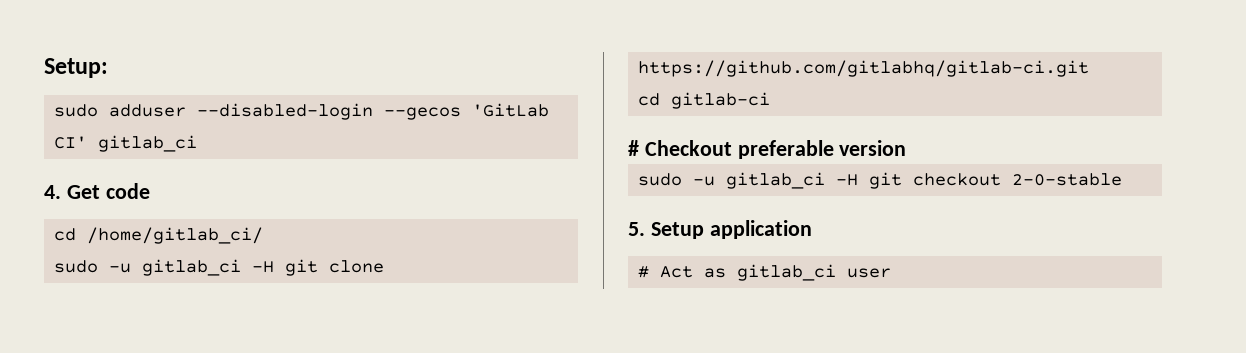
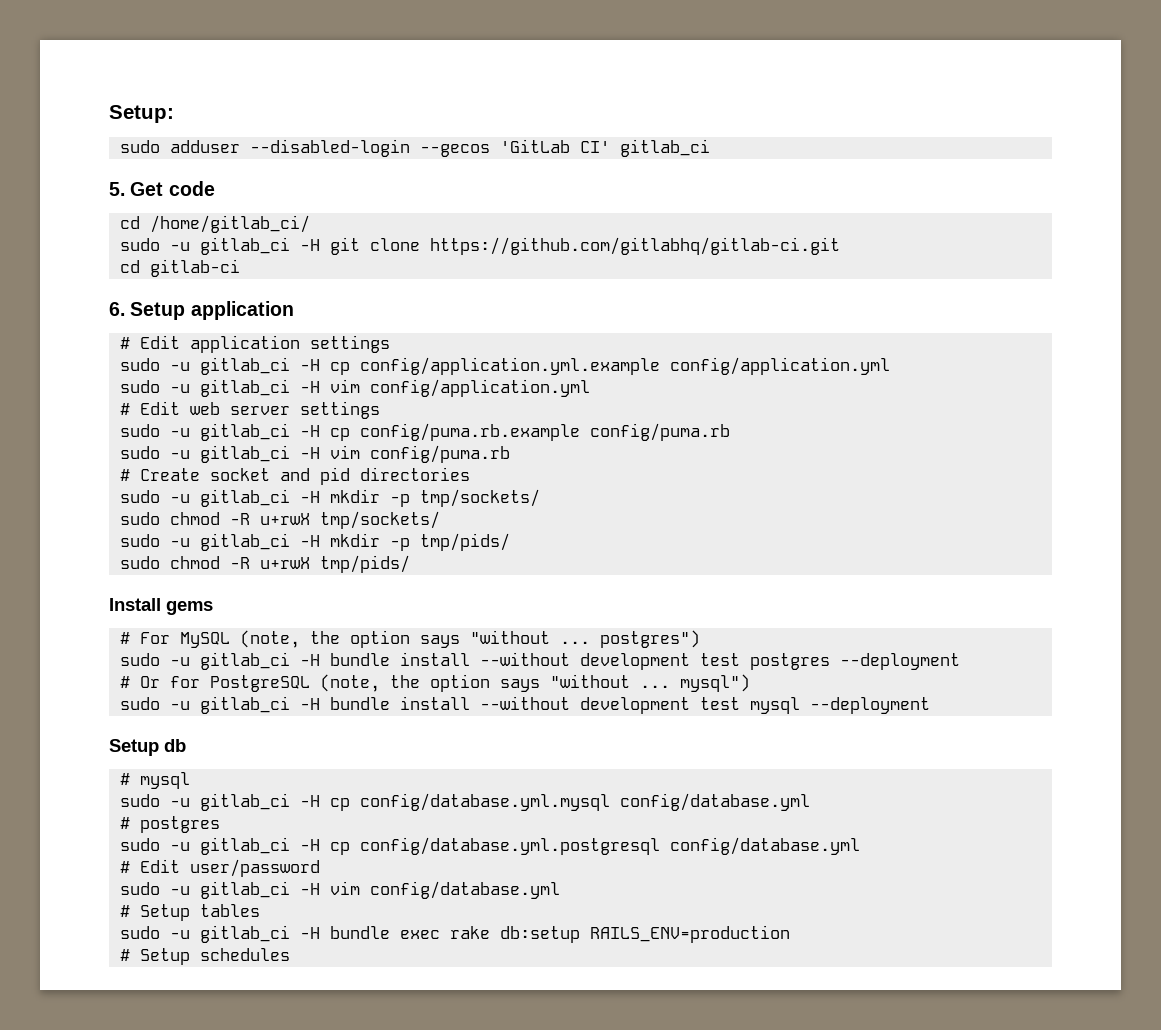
- 4. Get code
+ 5. Get code
- # Checkout preferable version
- sudo -u gitlab_ci -H git checkout 2-0-stable
- 5. Setup application
- # Act as gitlab_ci user
+ 6. Setup application
+ # Edit application settings
+ sudo -u gitlab_ci -H cp config/application.yml.example config/application.yml
+ sudo -u gitlab_ci -H vim config/application.yml
+ # Edit web server settings
+ sudo -u gitlab_ci -H cp config/puma.rb.example config/puma.rb
+ sudo -u gitlab_ci -H vim config/puma.rb
+ # Create socket and pid directories
+ sudo -u gitlab_ci -H mkdir -p tmp/sockets/
+ sudo chmod -R u+rwX tmp/sockets/
+ sudo -u gitlab_ci -H mkdir -p tmp/pids/
+ sudo chmod -R u+rwX tmp/pids/
+ Install gems
+ # For MySQL (note, the option says "without ... postgres")
+ sudo -u gitlab_ci -H bundle install --without development test postgres --deployment
+ # Or for PostgreSQL (note, the option says "without ... mysql")
+ sudo -u gitlab_ci -H bundle install --without development test mysql --deployment
+ Setup db
+ # mysql
+ sudo -u gitlab_ci -H cp config/database.yml.mysql config/database.yml
+ # postgres
+ sudo -u gitlab_ci -H cp config/database.yml.postgresql config/database.yml
+ # Edit user/password
+ sudo -u gitlab_ci -H vim config/database.yml
+ # Setup tables
+ sudo -u gitlab_ci -H bundle exec rake db:setup RAILS_ENV=production
+ # Setup schedules

